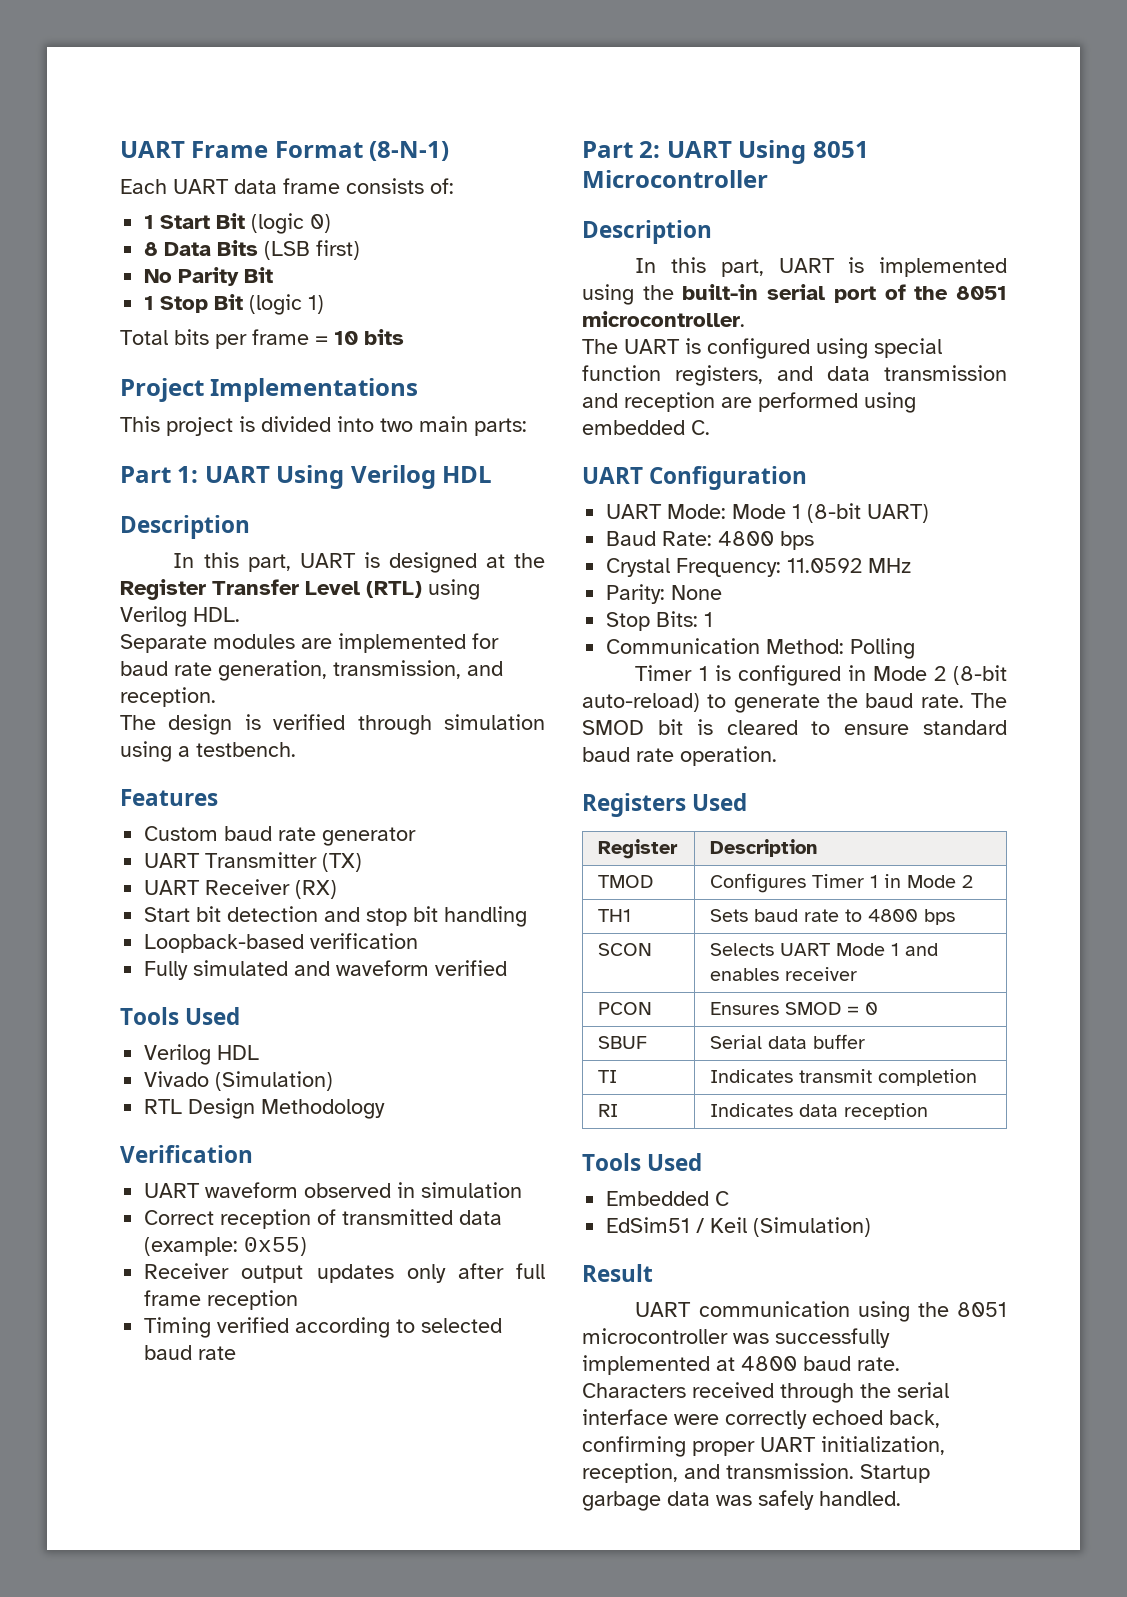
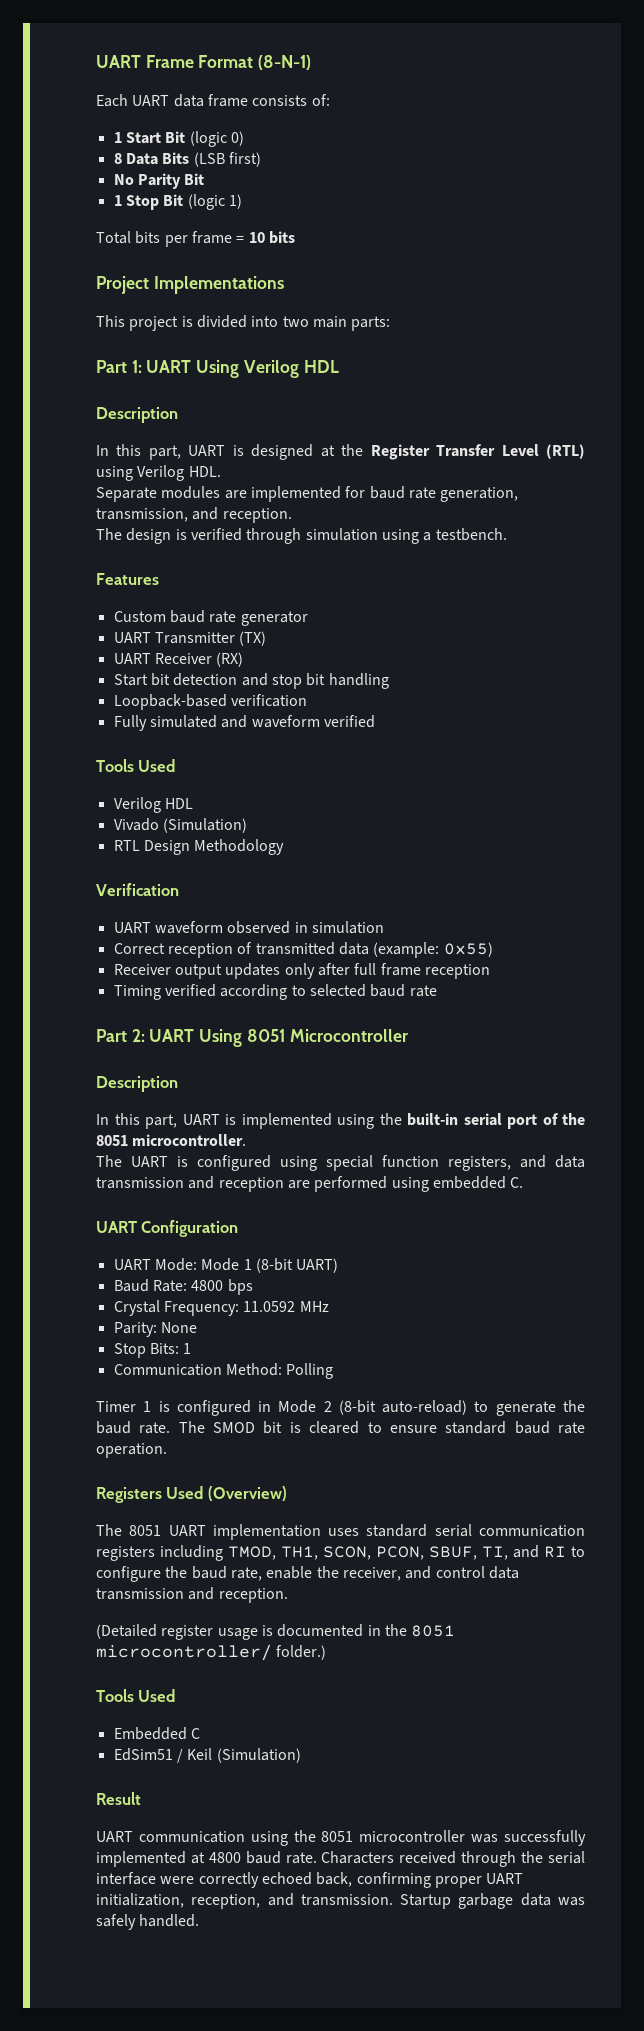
- Registers Used
- Register | Description
- TMOD | Configures Timer 1 in Mode 2
- TH1 | Sets baud rate to 4800 bps
- SCON | Selects UART Mode 1 and enables receiver
- PCON | Ensures SMOD = 0
- SBUF | Serial data buffer
- TI | Indicates transmit completion
- RI | Indicates data reception
+ Registers Used (Overview)
+ The 8051 UART implementation uses standard serial communication registers including TMOD, TH1, SCON, PCON, SBUF, TI, and RI to configure the baud rate, enable the receiver, and control data transmission and reception.
+ (Detailed register usage is documented in the 8051 microcontroller/ folder.)

